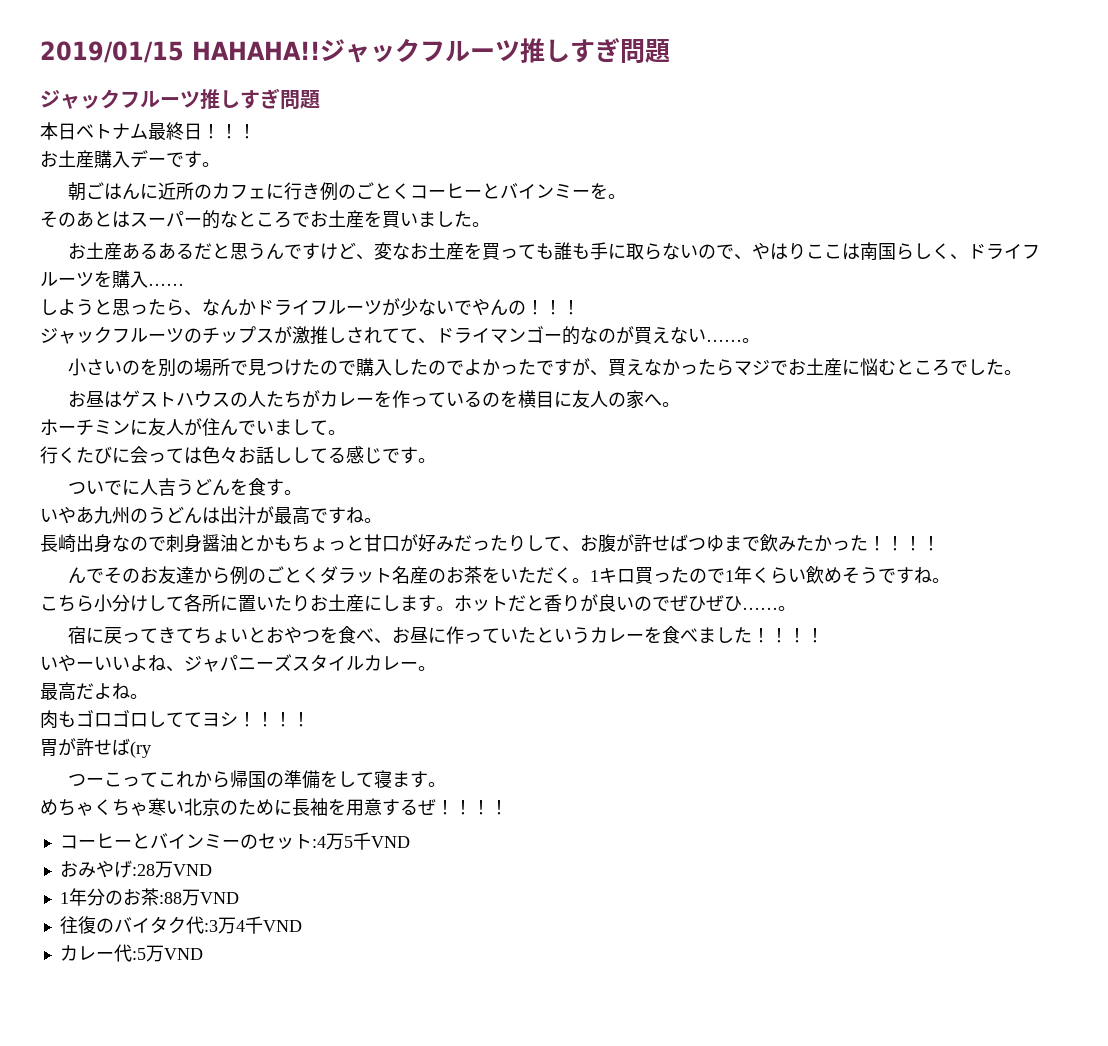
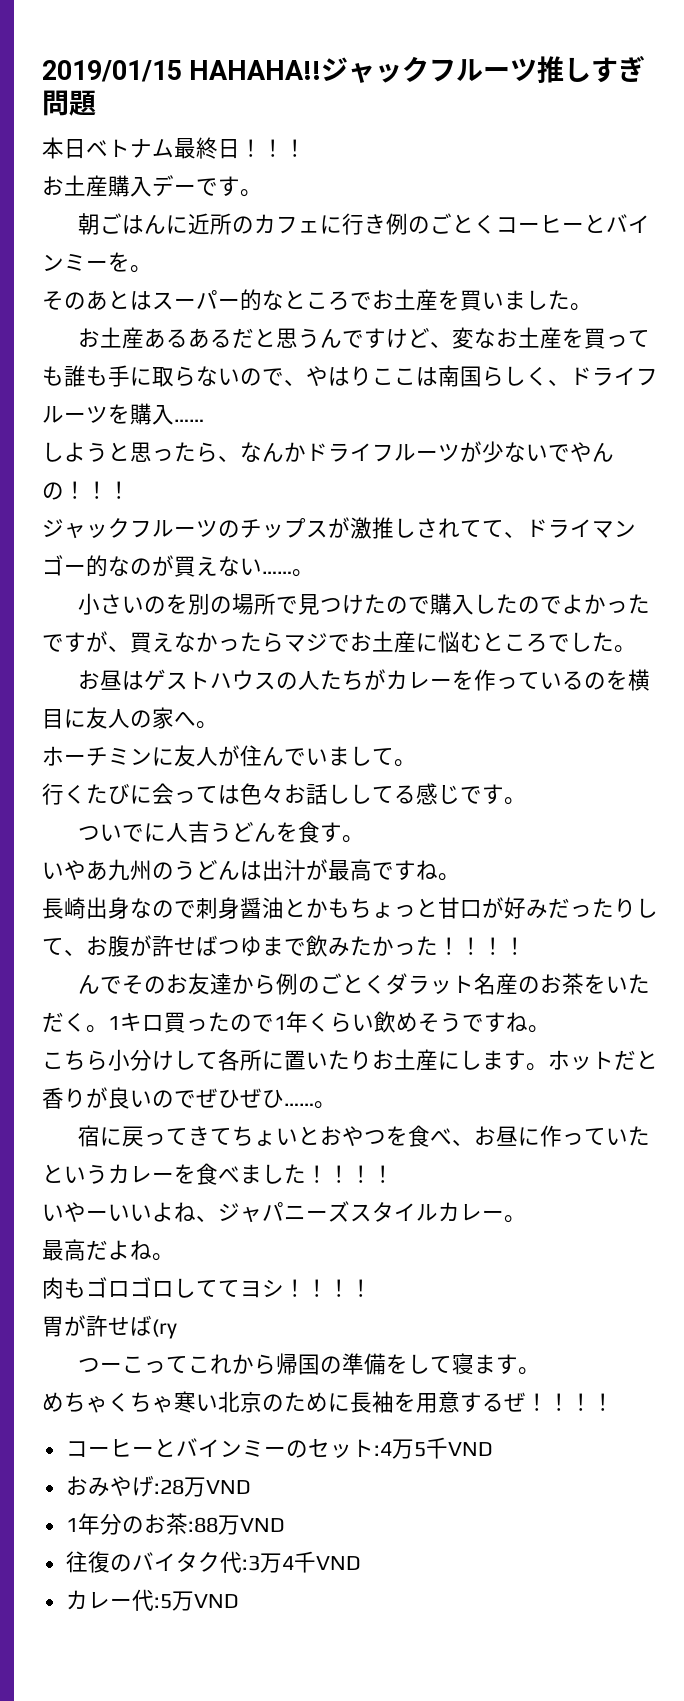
  2019/01/15 HAHAHA!!ジャックフルーツ推しすぎ問題
- ジャックフルーツ推しすぎ問題

